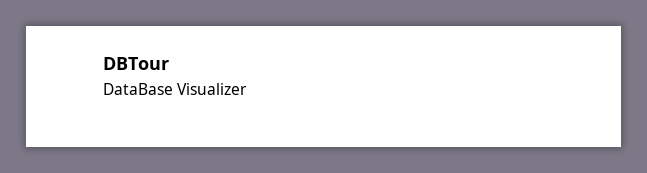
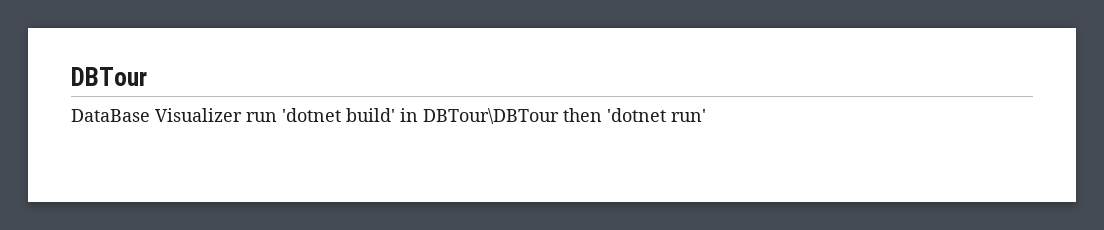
- DataBase Visualizer
+ DataBase Visualizer run 'dotnet build' in DBTour\DBTour then 'dotnet run'

